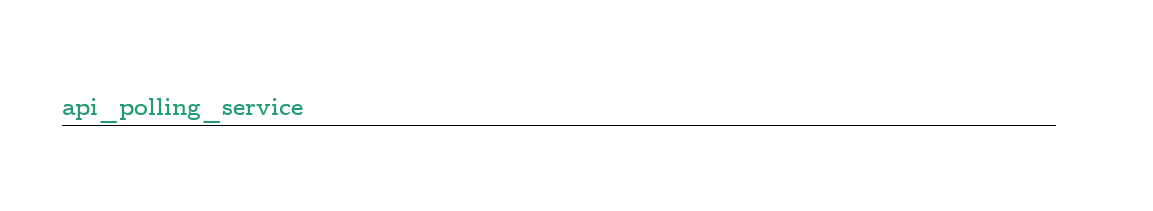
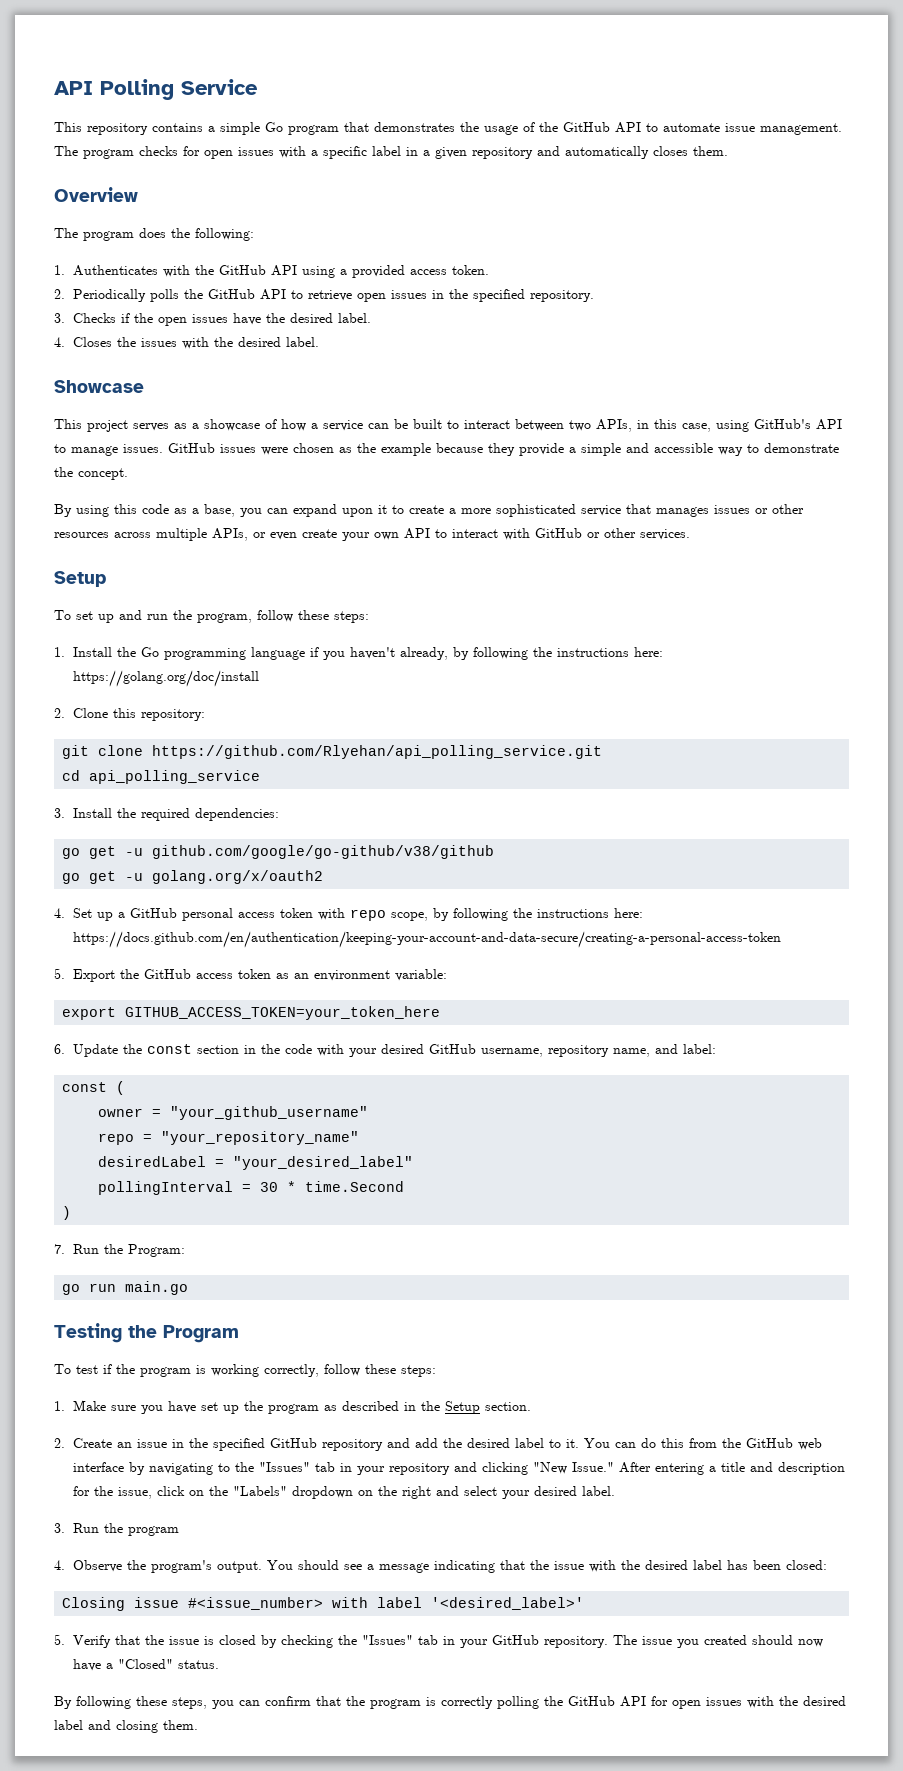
- api_polling_service
+ API Polling Service
+ This repository contains a simple Go program that demonstrates the usage of the GitHub API to automate issue management. The program checks for open issues with a specific label in a given repository and automatically closes them.
+ Overview
+ The program does the following:
+ 1. Authenticates with the GitHub API using a provided access token.
+ 2. Periodically polls the GitHub API to retrieve open issues in the specified repository.
+ 3. Checks if the open issues have the desired label.
+ 4. Closes the issues with the desired label.
+ Showcase
+ This project serves as a showcase of how a service can be built to interact between two APIs, in this case, using GitHub's API to manage issues. GitHub issues were chosen as the example because they provide a simple and accessible way to demonstrate the concept.
+ By using this code as a base, you can expand upon it to create a more sophisticated service that manages issues or other resources across multiple APIs, or even create your own API to interact with GitHub or other services.
+ Setup
+ To set up and run the program, follow these steps:
+ 1. Install the Go programming language if you haven't already, by following the instructions here: https://golang.org/doc/install
+ 2. Clone this repository:
+ git clone https://github.com/Rlyehan/api_polling_service.git
+ cd api_polling_service
+ 3. Install the required dependencies:
+ go get -u github.com/google/go-github/v38/github
+ go get -u golang.org/x/oauth2
+ 4. Set up a GitHub personal access token with repo scope, by following the instructions here: https://docs.github.com/en/authentication/keeping-your-account-and-data-secure/creating-a-personal-access-token
+ 5. Export the GitHub access token as an environment variable:
+ export GITHUB_ACCESS_TOKEN=your_token_here
+ 6. Update the const section in the code with your desired GitHub username, repository name, and label:
+ const (
+ owner = "your_github_username"
+ repo = "your_repository_name"
+ desiredLabel = "your_desired_label"
+ pollingInterval = 30 * time.Second
+ )
+ 7. Run the Program:
+ go run main.go
+ Testing the Program
+ To test if the program is working correctly, follow these steps:
+ 1. Make sure you have set up the program as described in the Setup section.
+ 2. Create an issue in the specified GitHub repository and add the desired label to it. You can do this from the GitHub web interface by navigating to the "Issues" tab in your repository and clicking "New Issue." After entering a title and description for the issue, click on the "Labels" dropdown on the right and select your desired label.
+ 3. Run the program
+ 4. Observe the program's output. You should see a message indicating that the issue with the desired label has been closed:
+ Closing issue #<issue_number> with label '<desired_label>'
+ 5. Verify that the issue is closed by checking the "Issues" tab in your GitHub repository. The issue you created should now have a "Closed" status.
+ By following these steps, you can confirm that the program is correctly polling the GitHub API for open issues with the desired label and closing them.

